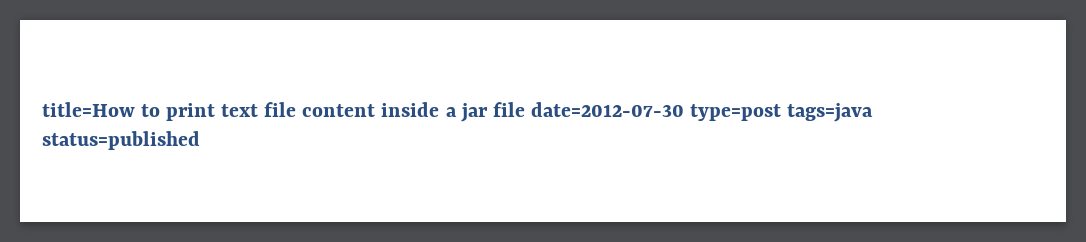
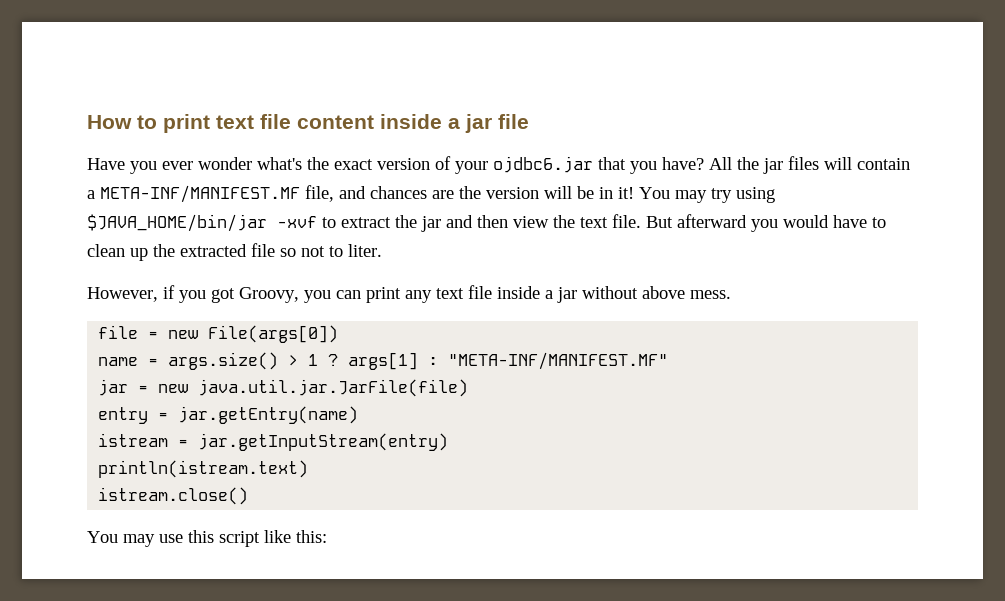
- title=How to print text file content inside a jar file date=2012-07-30 type=post tags=java status=published
+ How to print text file content inside a jar file
+ Have you ever wonder what's the exact version of your ojdbc6.jar that you have? All the jar files will contain a META-INF/MANIFEST.MF file, and chances are the version will be in it! You may try using $JAVA_HOME/bin/jar -xvf to extract the jar and then view the text file. But afterward you would have to clean up the extracted file so not to liter.
+ However, if you got Groovy, you can print any text file inside a jar without above mess.
+ file = new File(args[0])
+ name = args.size() > 1 ? args[1] : "META-INF/MANIFEST.MF"
+ jar = new java.util.jar.JarFile(file)
+ entry = jar.getEntry(name)
+ istream = jar.getInputStream(entry)
+ println(istream.text)
+ istream.close()
+ You may use this script like this:

